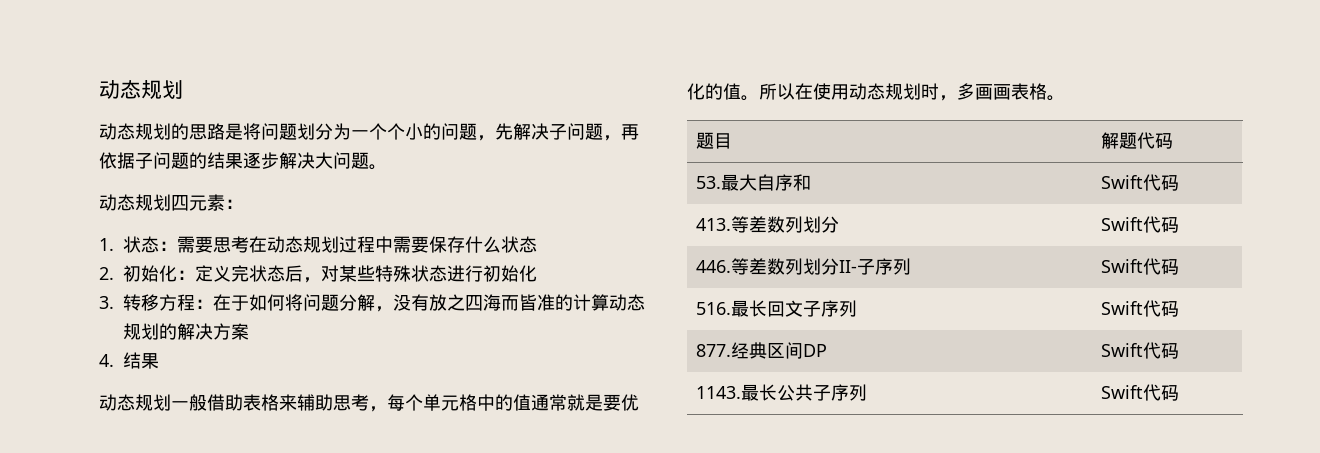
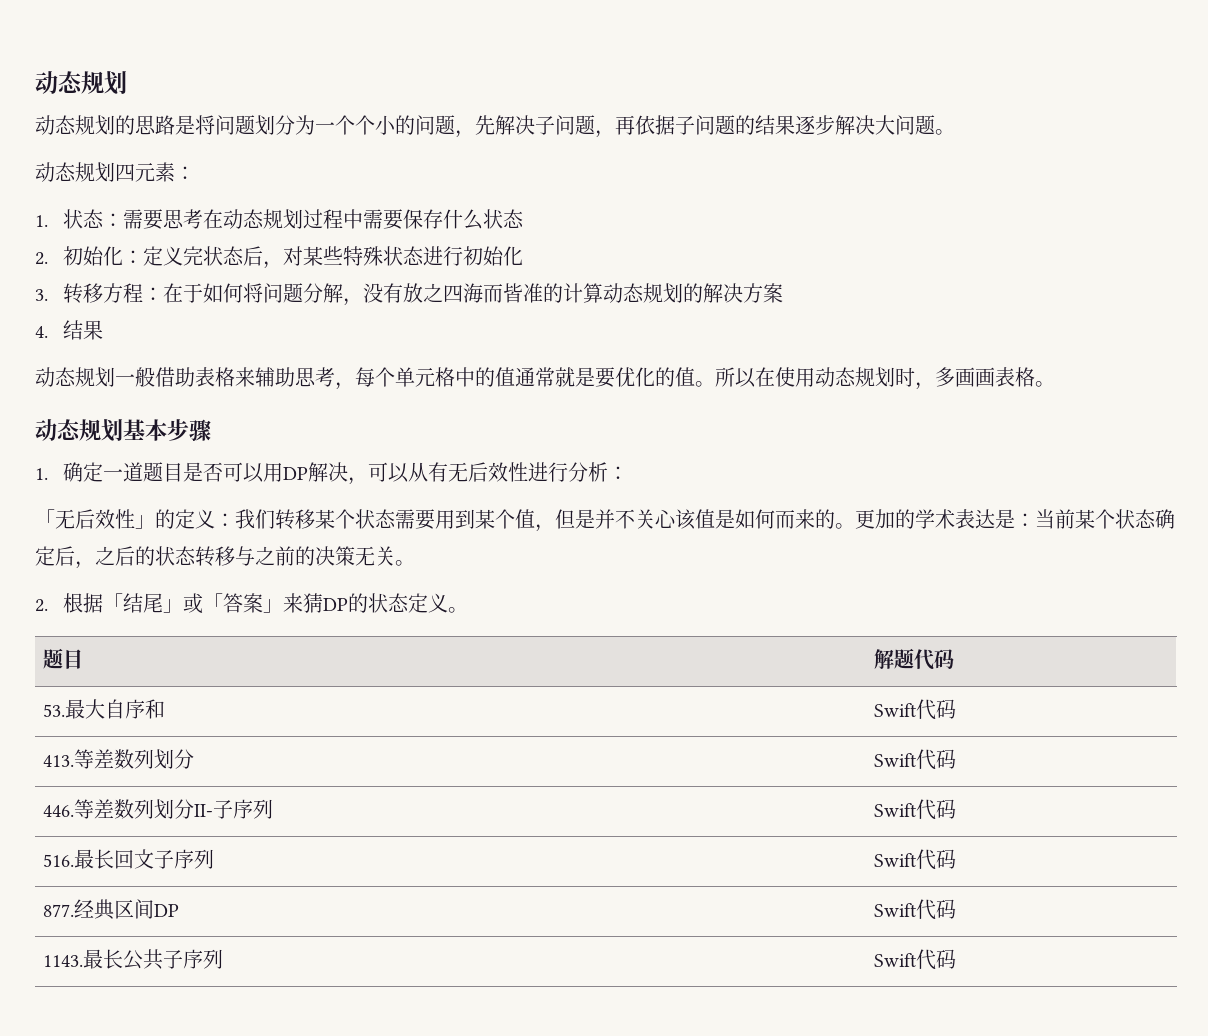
+ 动态规划基本步骤
+ 1.确定一道题目是否可以用DP解决，可以从有无后效性进行分析：
+ 「无后效性」的定义：我们转移某个状态需要用到某个值，但是并不关心该值是如何而来的。更加的学术表达是：当前某个状态确定后，之后的状态转移与之前的决策无关。
+ 2.根据「结尾」或「答案」来猜DP的状态定义。

